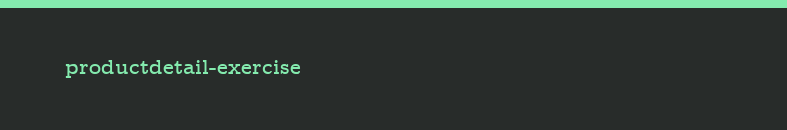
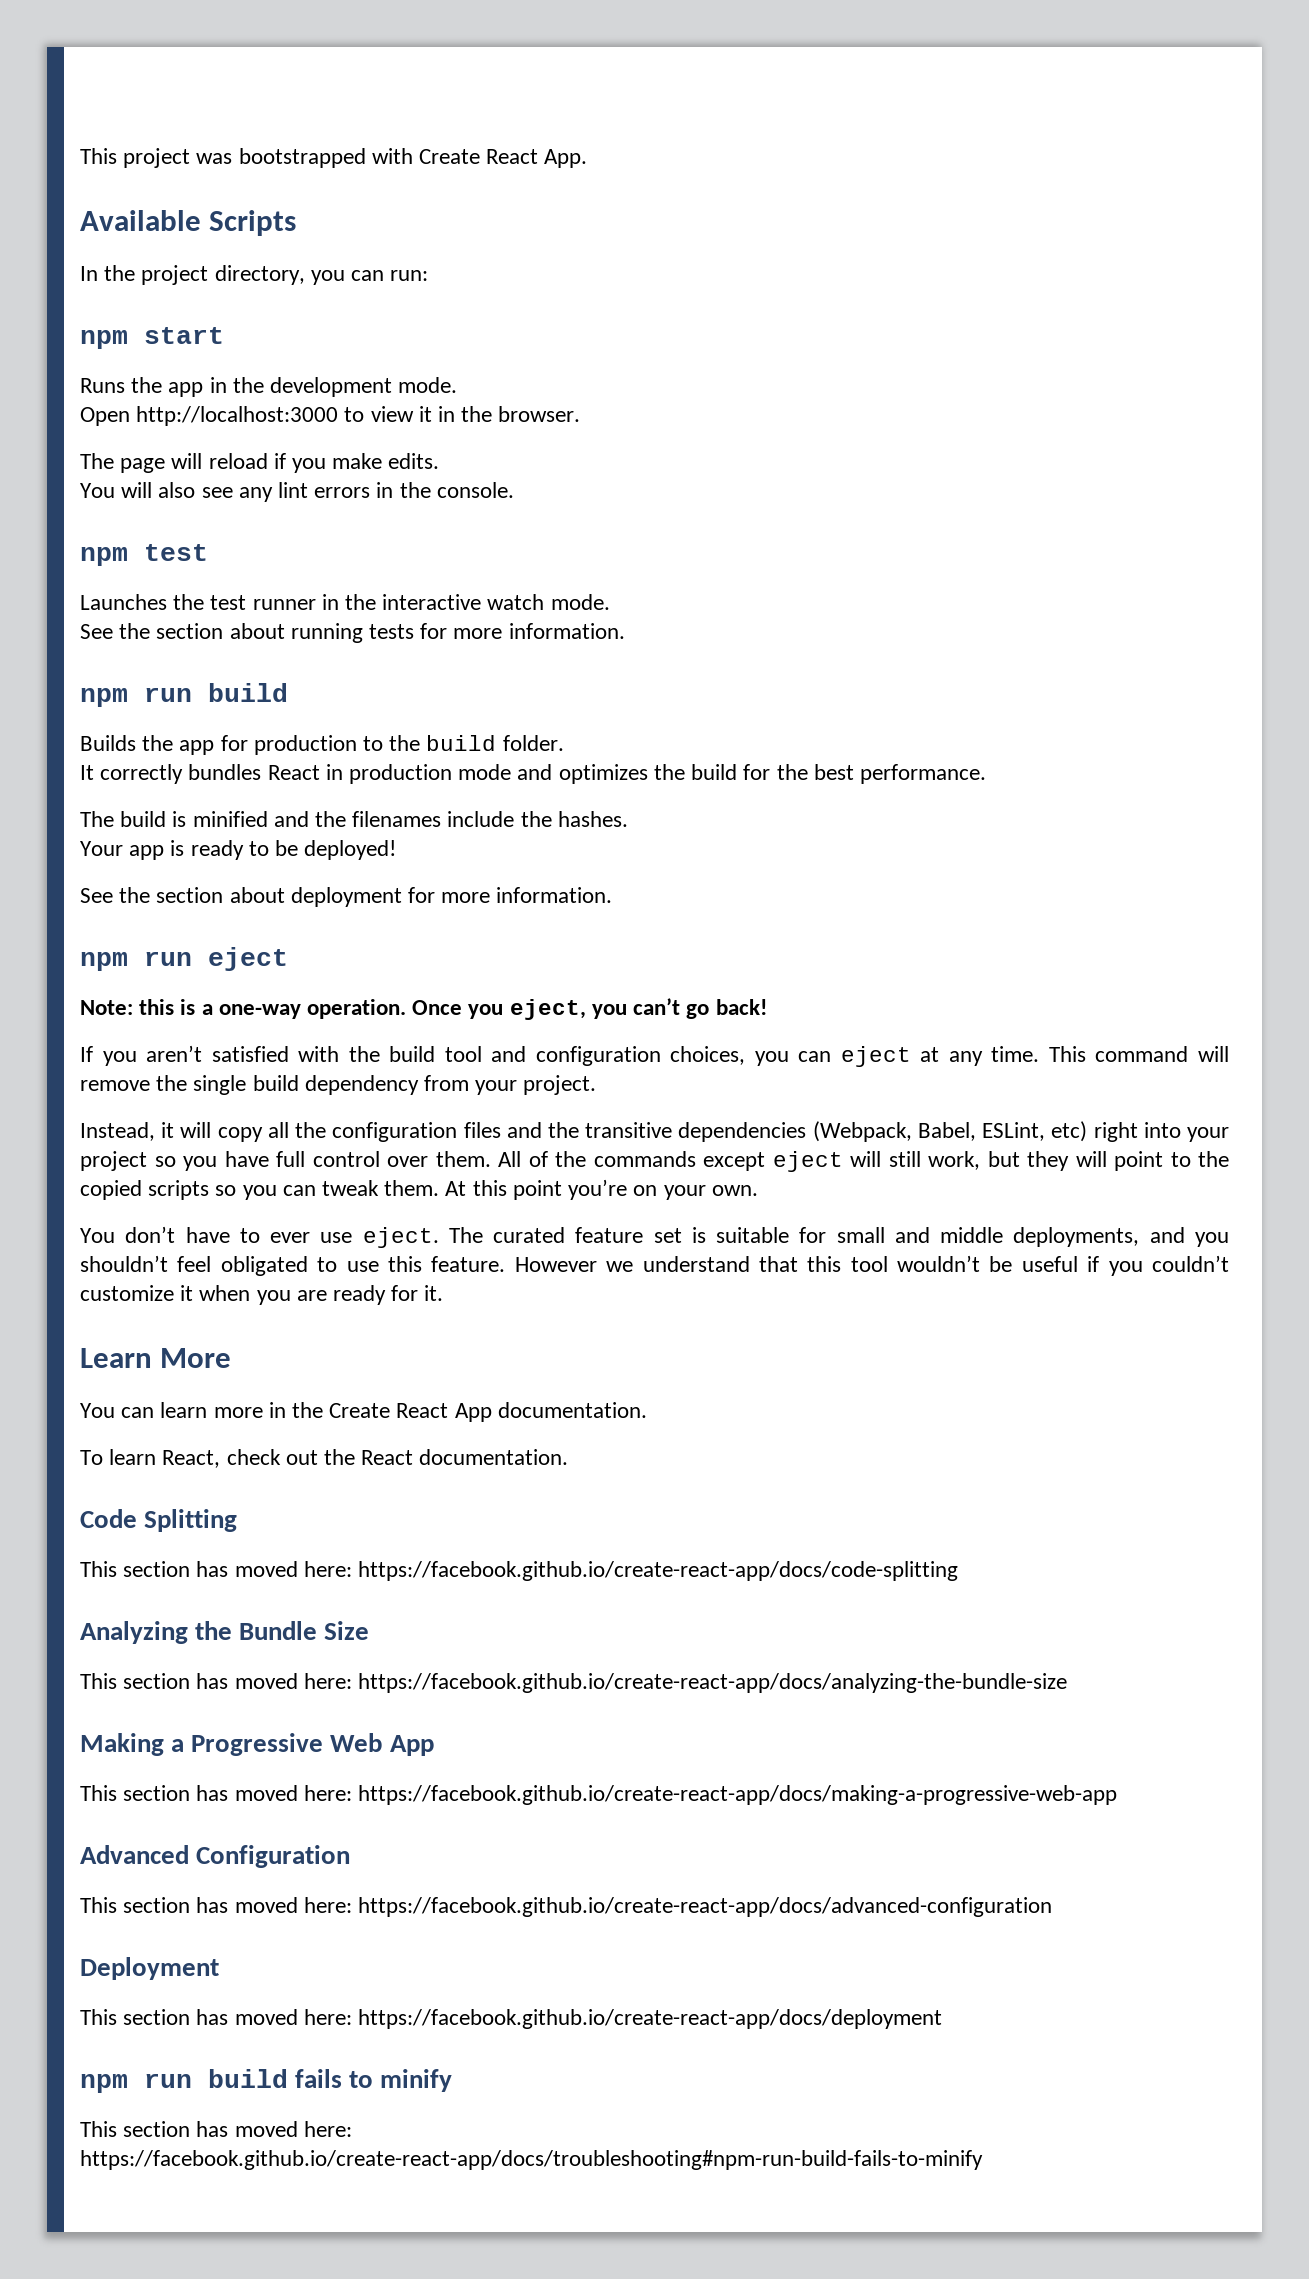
- productdetail-exercise
+ This project was bootstrapped with Create React App.
+ Available Scripts
+ In the project directory, you can run:
+ npm start
+ Runs the app in the development mode.
+ Open http://localhost:3000 to view it in the browser.
+ The page will reload if you make edits.
+ You will also see any lint errors in the console.
+ npm test
+ Launches the test runner in the interactive watch mode.
+ See the section about running tests for more information.
+ npm run build
+ Builds the app for production to the build folder.
+ It correctly bundles React in production mode and optimizes the build for the best performance.
+ The build is minified and the filenames include the hashes.
+ Your app is ready to be deployed!
+ See the section about deployment for more information.
+ npm run eject
+ Note: this is a one-way operation. Once you eject, you can’t go back!
+ If you aren’t satisfied with the build tool and configuration choices, you can eject at any time. This command will remove the single build dependency from your project.
+ Instead, it will copy all the configuration files and the transitive dependencies (Webpack, Babel, ESLint, etc) right into your project so you have full control over them. All of the commands except eject will still work, but they will point to the copied scripts so you can tweak them. At this point you’re on your own.
+ You don’t have to ever use eject. The curated feature set is suitable for small and middle deployments, and you shouldn’t feel obligated to use this feature. However we understand that this tool wouldn’t be useful if you couldn’t customize it when you are ready for it.
+ Learn More
+ You can learn more in the Create React App documentation.
+ To learn React, check out the React documentation.
+ Code Splitting
+ This section has moved here: https://facebook.github.io/create-react-app/docs/code-splitting
+ Analyzing the Bundle Size
+ This section has moved here: https://facebook.github.io/create-react-app/docs/analyzing-the-bundle-size
+ Making a Progressive Web App
+ This section has moved here: https://facebook.github.io/create-react-app/docs/making-a-progressive-web-app
+ Advanced Configuration
+ This section has moved here: https://facebook.github.io/create-react-app/docs/advanced-configuration
+ Deployment
+ This section has moved here: https://facebook.github.io/create-react-app/docs/deployment
+ npm run build fails to minify
+ This section has moved here: https://facebook.github.io/create-react-app/docs/troubleshooting#npm-run-build-fails-to-minify

